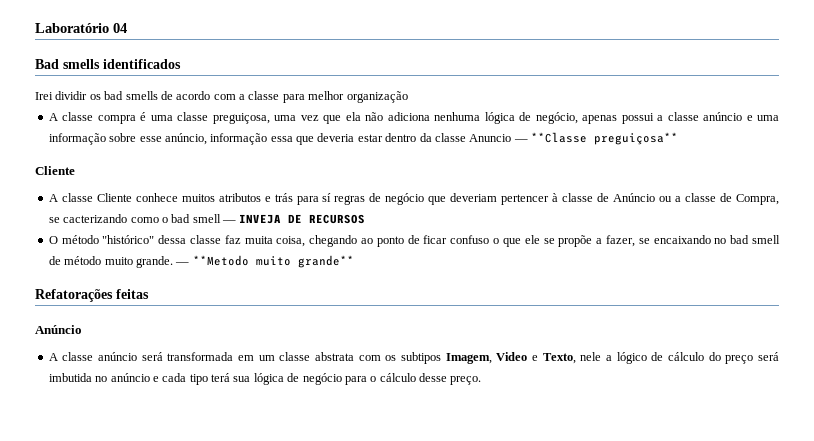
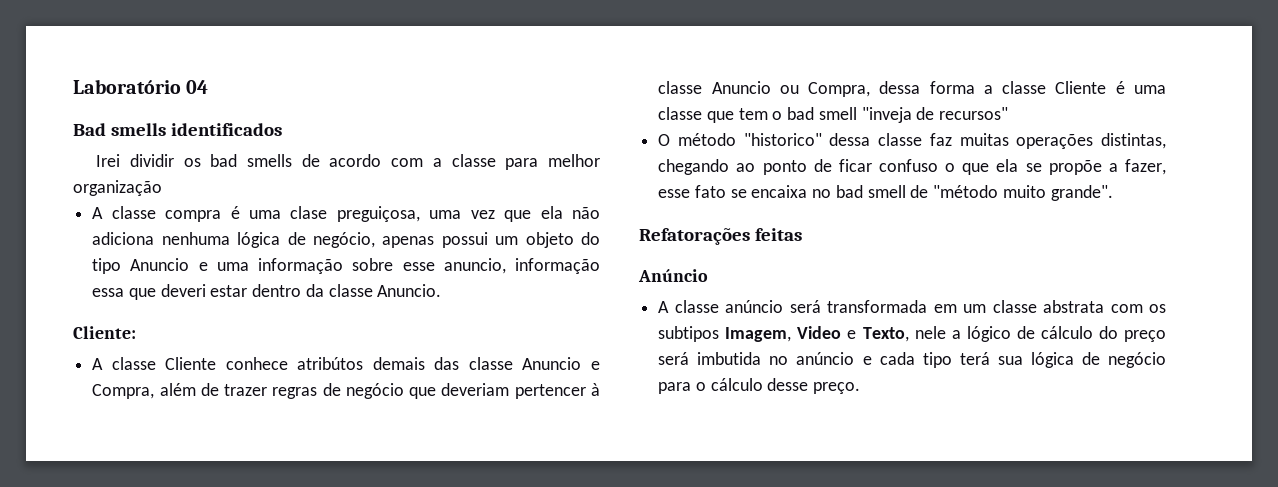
- A classe compra é uma classe preguiçosa, uma vez que ela não adiciona nenhuma lógica de negócio, apenas possui a classe anúncio e uma informação sobre esse anúncio, informação essa que deveria estar dentro da classe Anuncio — **Classe preguiçosa**
- Cliente
+ A classe compra é uma clase preguiçosa, uma vez que ela não adiciona nenhuma lógica de negócio, apenas possui um objeto do tipo Anuncio e uma informação sobre esse anuncio, informação essa que deveri estar dentro da classe Anuncio.
+ Cliente:
- A classe Cliente conhece muitos atributos e trás para sí regras de negócio que deveriam pertencer à classe de Anúncio ou a classe de Compra, se cacterizando como o bad smell — INVEJA DE RECURSOS
+ A classe Cliente conhece atribútos demais das classe Anuncio e Compra, além de trazer regras de negócio que deveriam pertencer à classe Anuncio ou Compra, dessa forma a classe Cliente é uma classe que tem o bad smell "inveja de recursos"
- O método "histórico" dessa classe faz muita coisa, chegando ao ponto de ficar confuso o que ele se propõe a fazer, se encaixando no bad smell de método muito grande. — **Metodo muito grande**
+ O método "historico" dessa classe faz muitas operações distintas, chegando ao ponto de ficar confuso o que ela se propõe a fazer, esse fato se encaixa no bad smell de "método muito grande".

